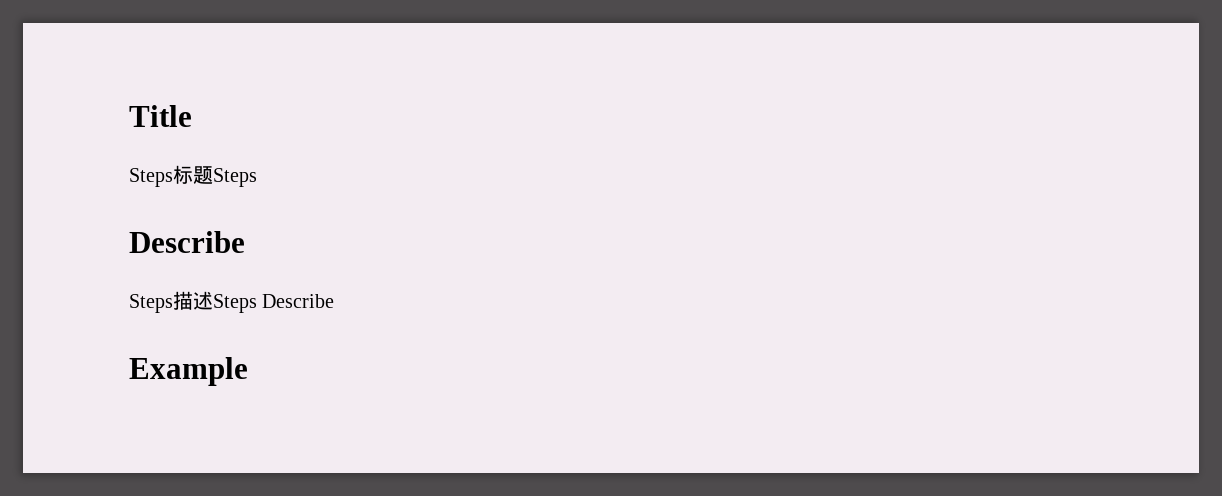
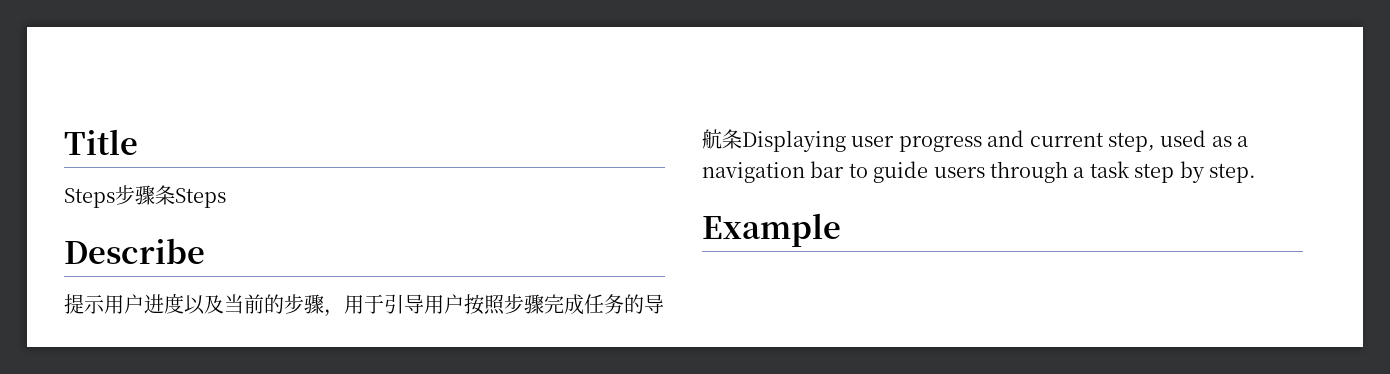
- Steps标题Steps
+ Steps步骤条Steps
- Steps描述Steps Describe
+ 提示用户进度以及当前的步骤，用于引导用户按照步骤完成任务的导航条Displaying user progress and current step, used as a navigation bar to guide users through a task step by step.

